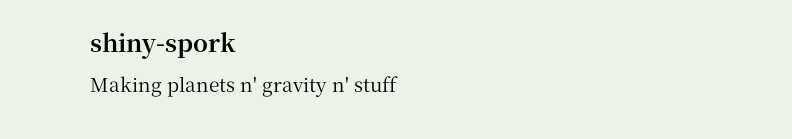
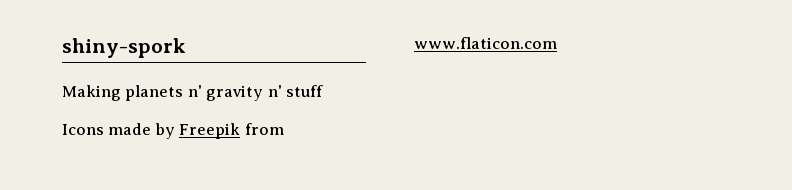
+ Icons made by Freepik from www.flaticon.com

